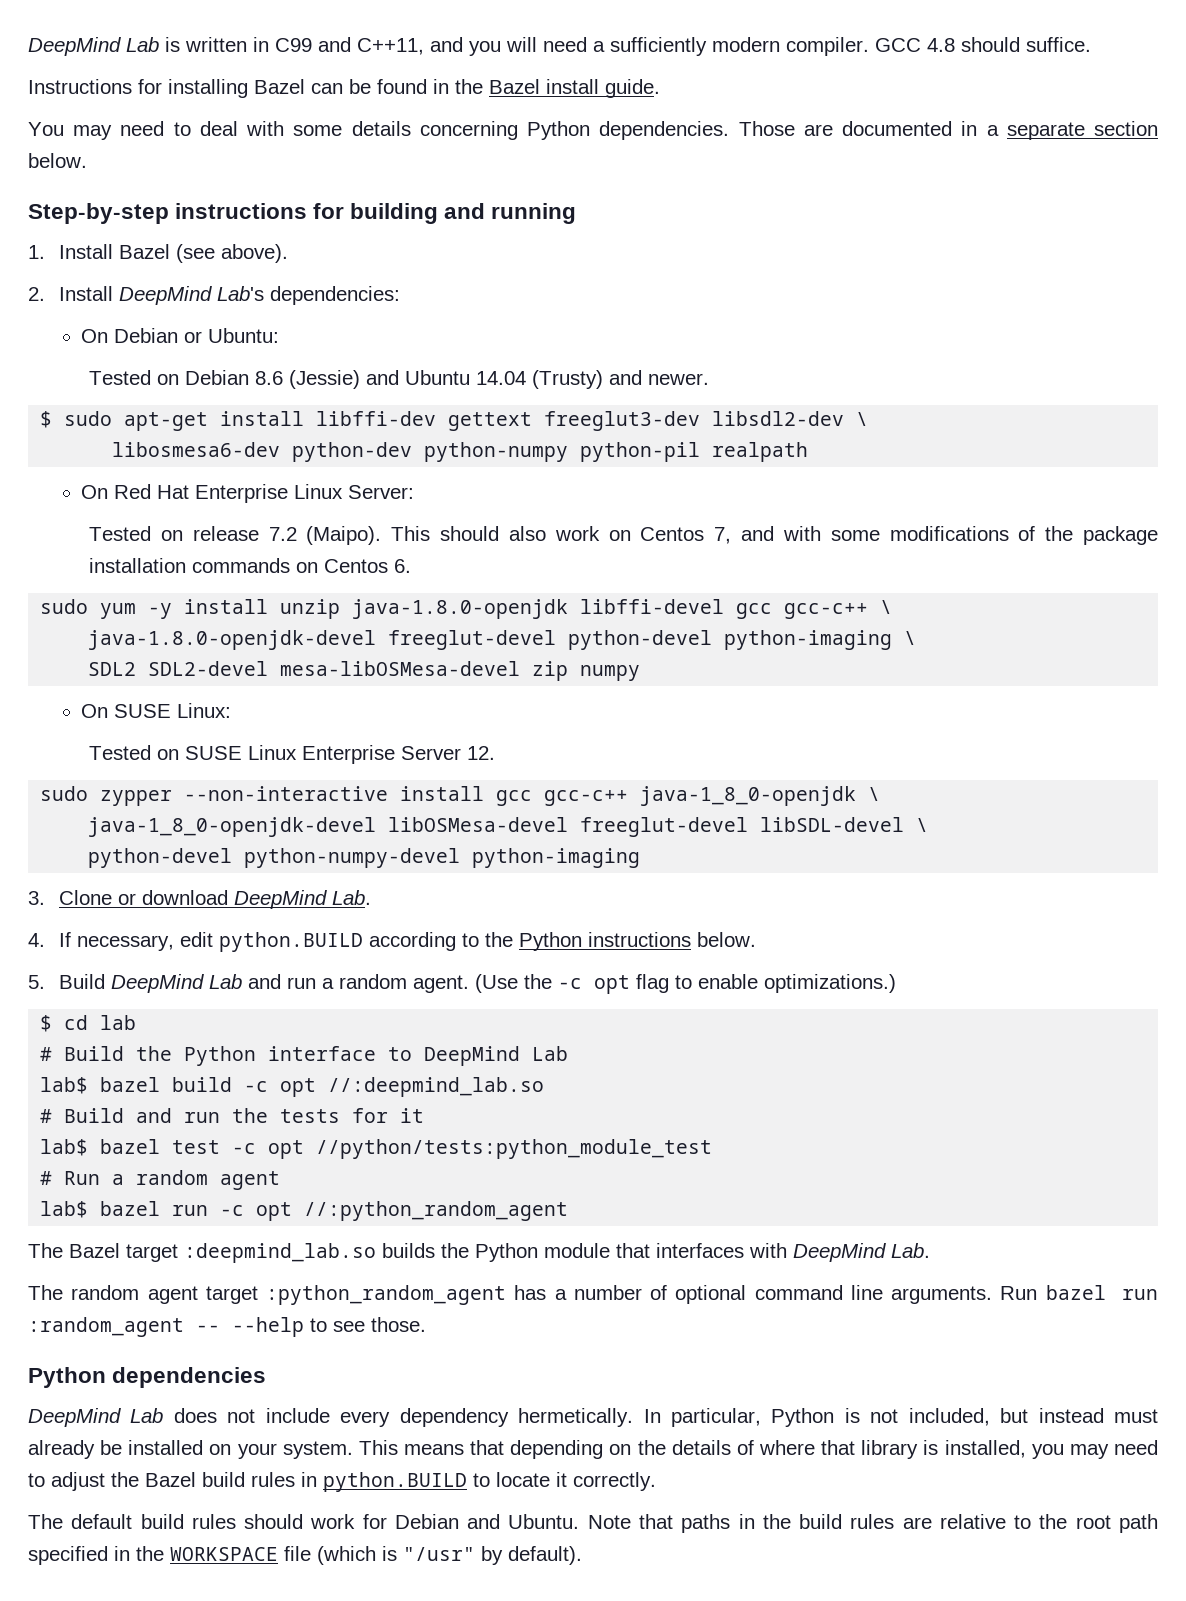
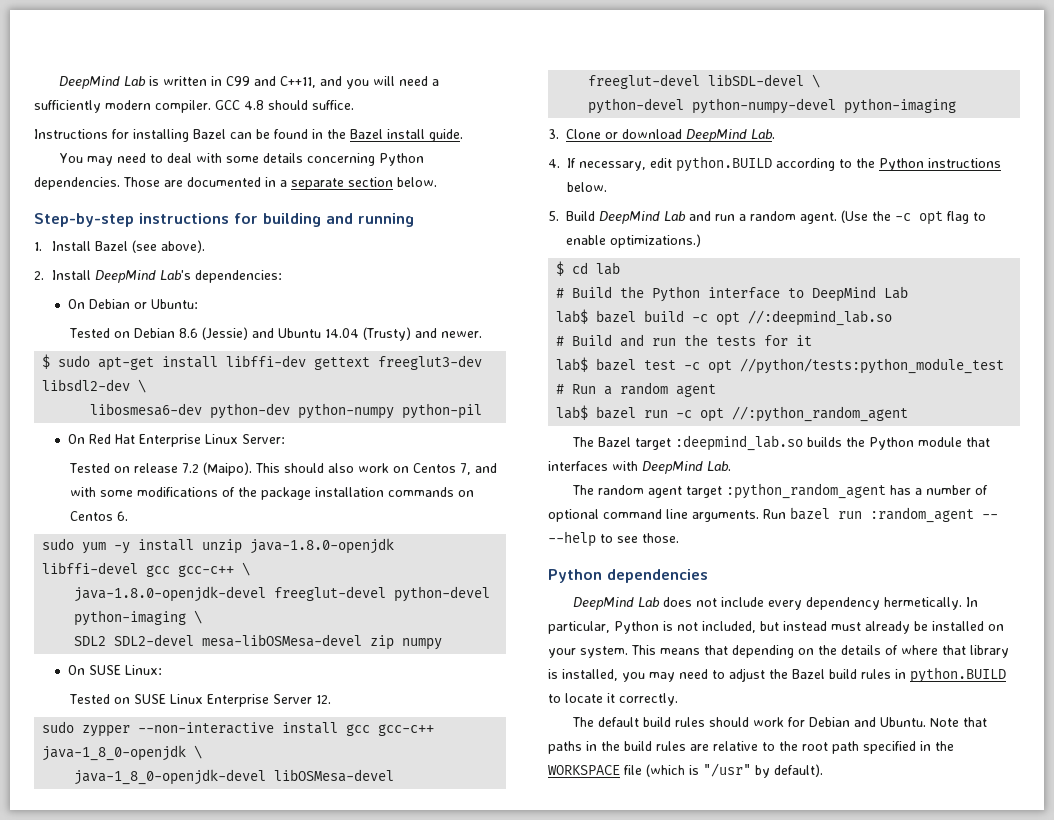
- libosmesa6-dev python-dev python-numpy python-pil realpath
+ libosmesa6-dev python-dev python-numpy python-pil

